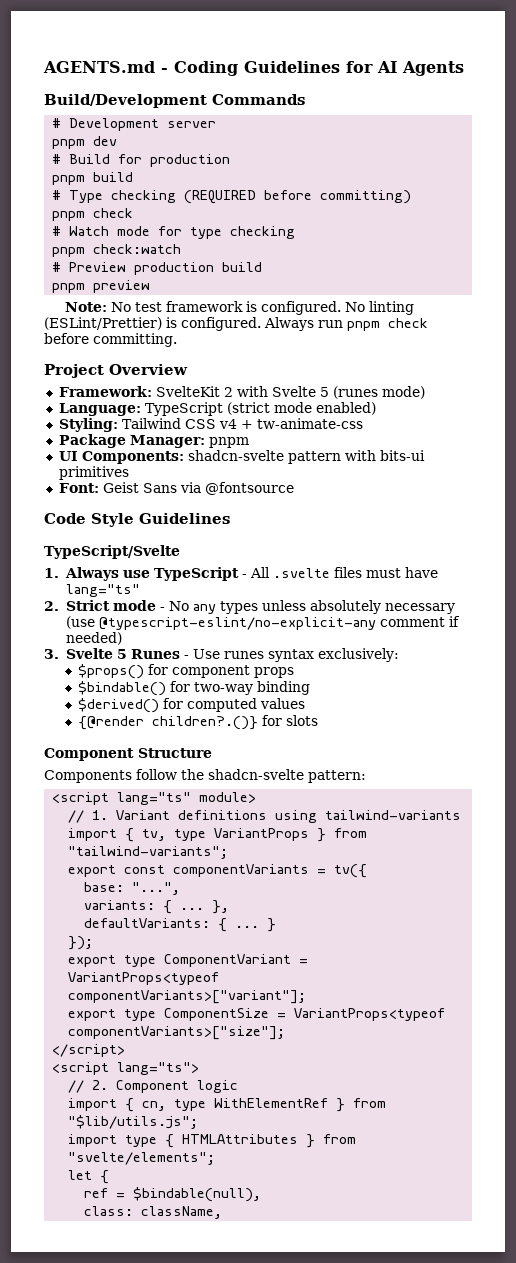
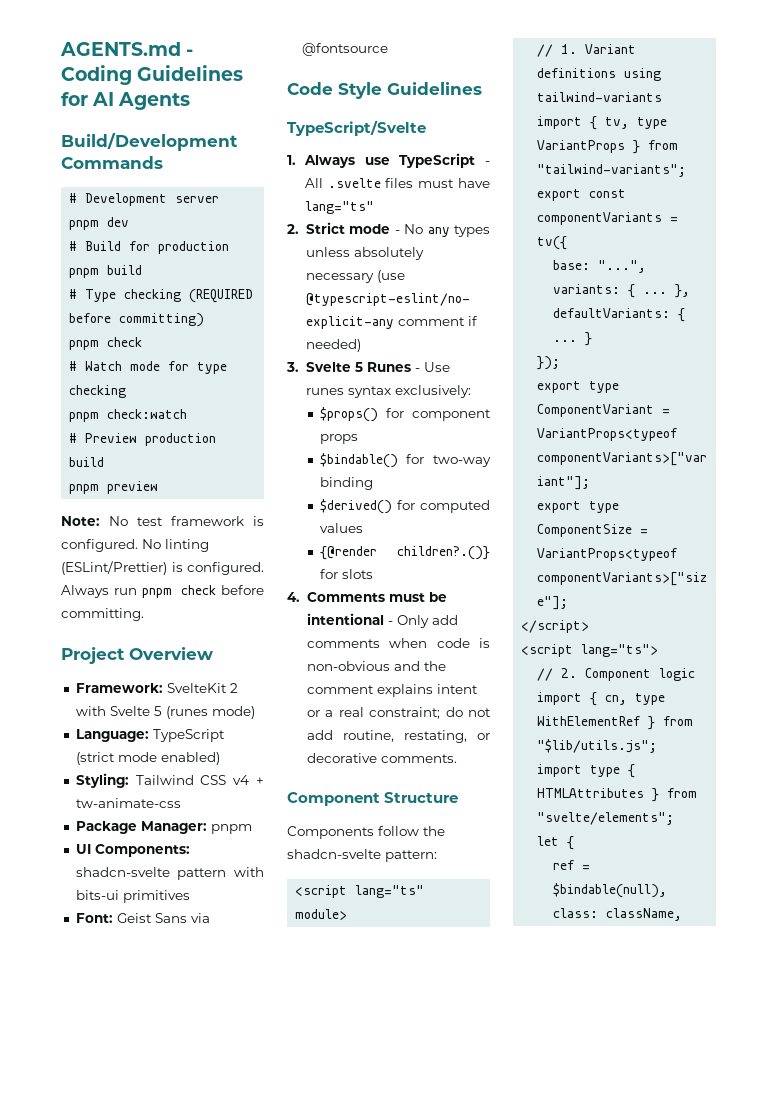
+ 4. Comments must be intentional - Only add comments when code is non-obvious and the comment explains intent or a real constraint; do not add routine, restating, or decorative comments.

